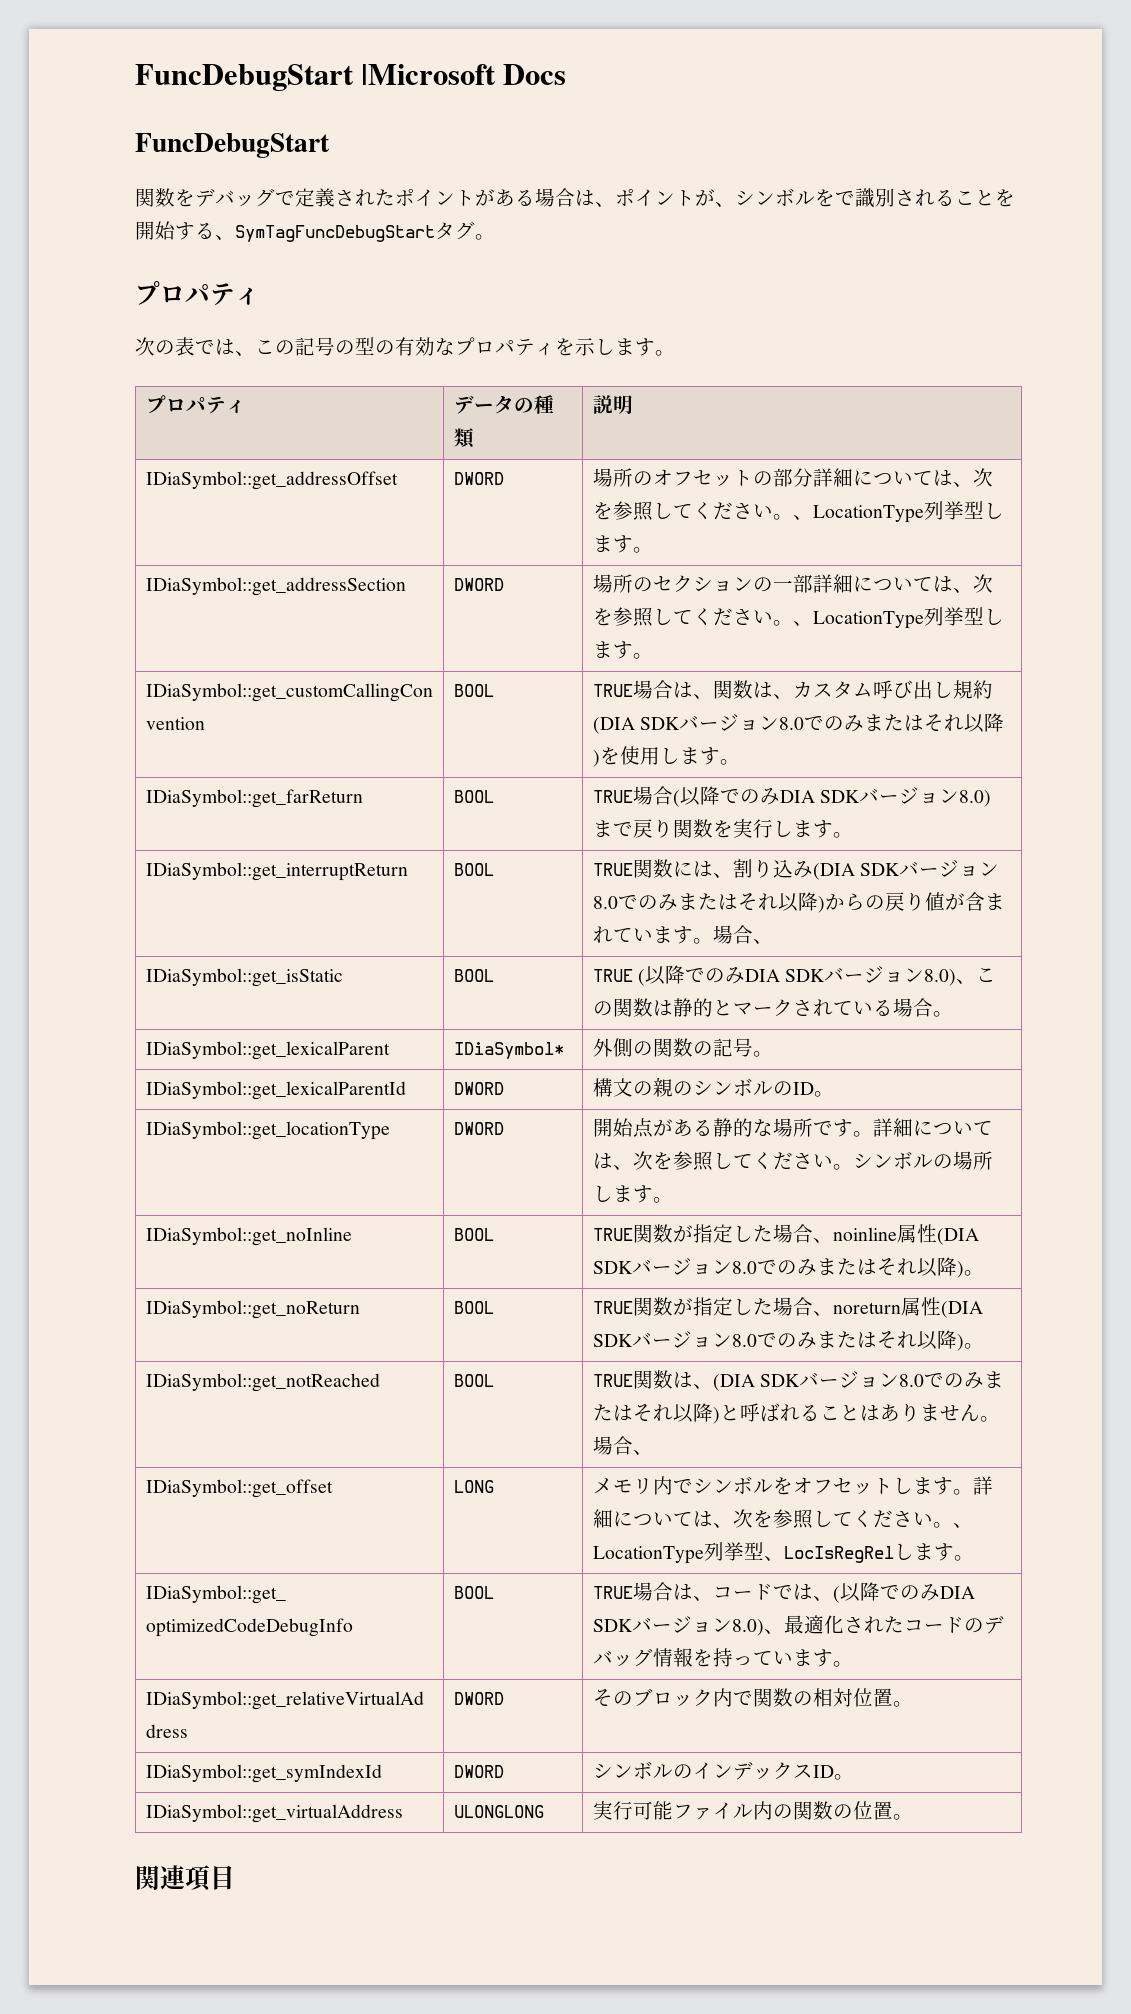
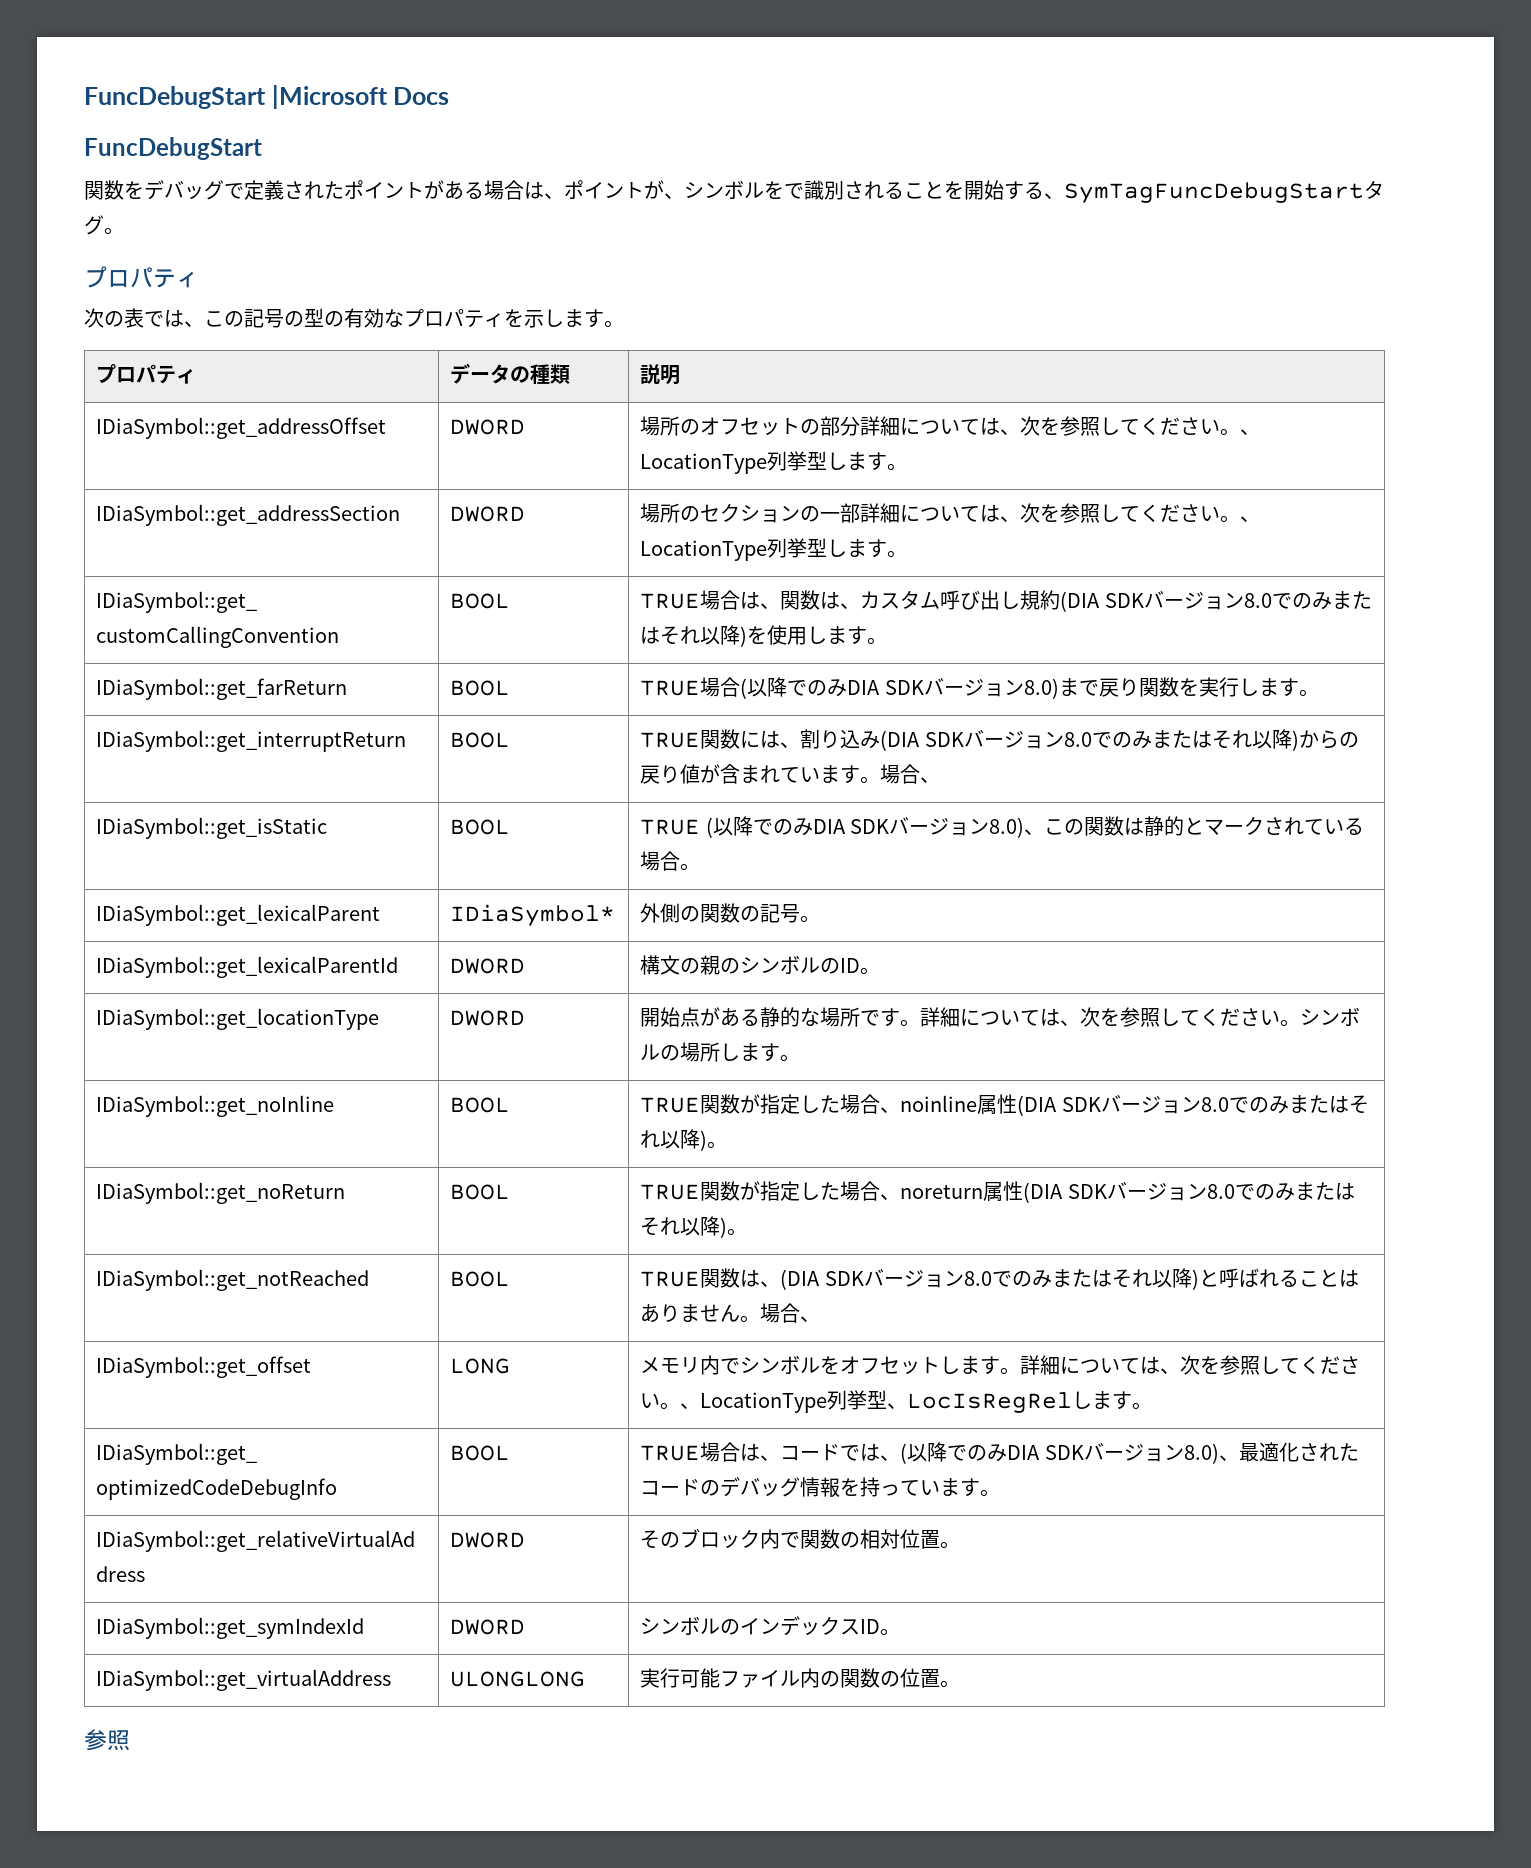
  IDiaSymbol::get_virtualAddress | ULONGLONG | 実行可能ファイル内の関数の位置。
- 関連項目
+ 参照

